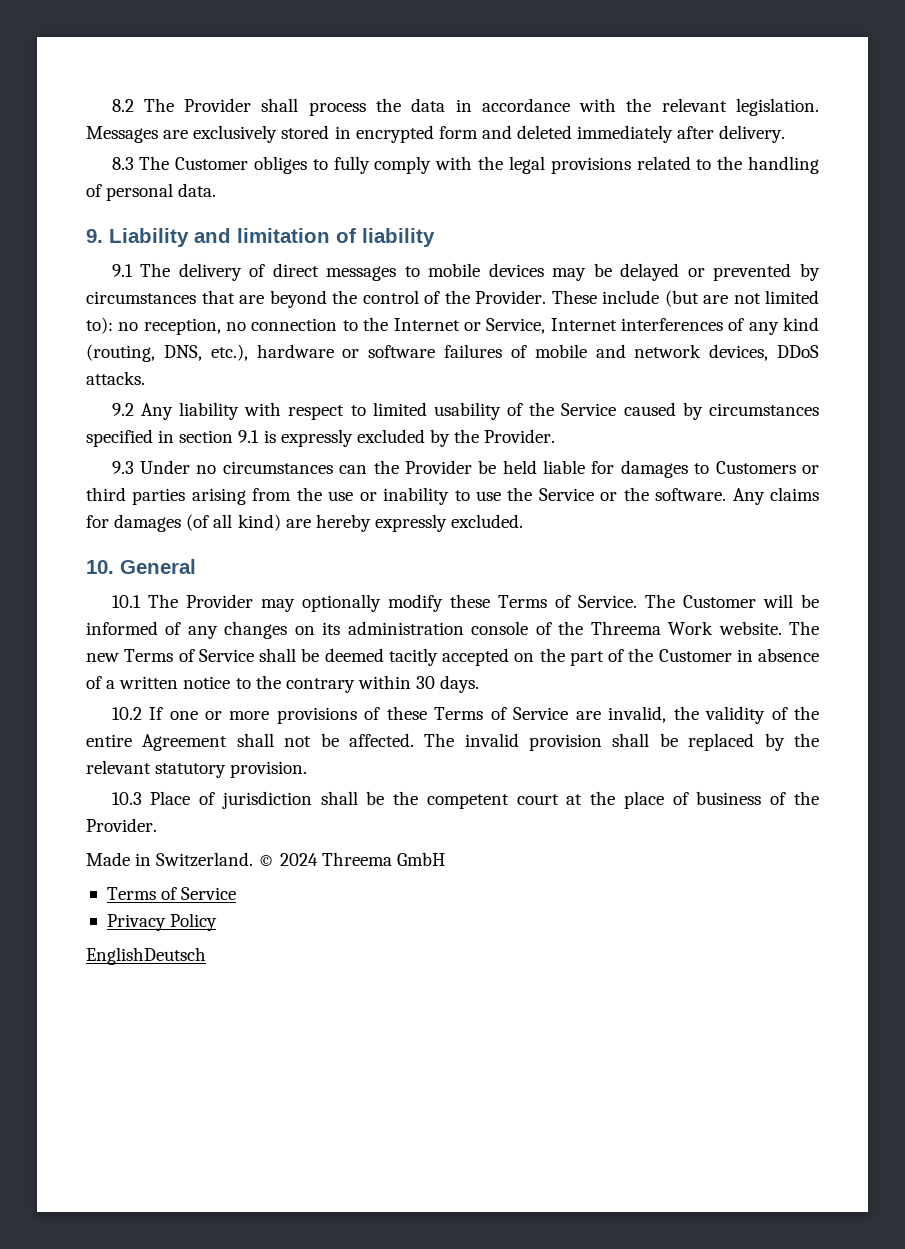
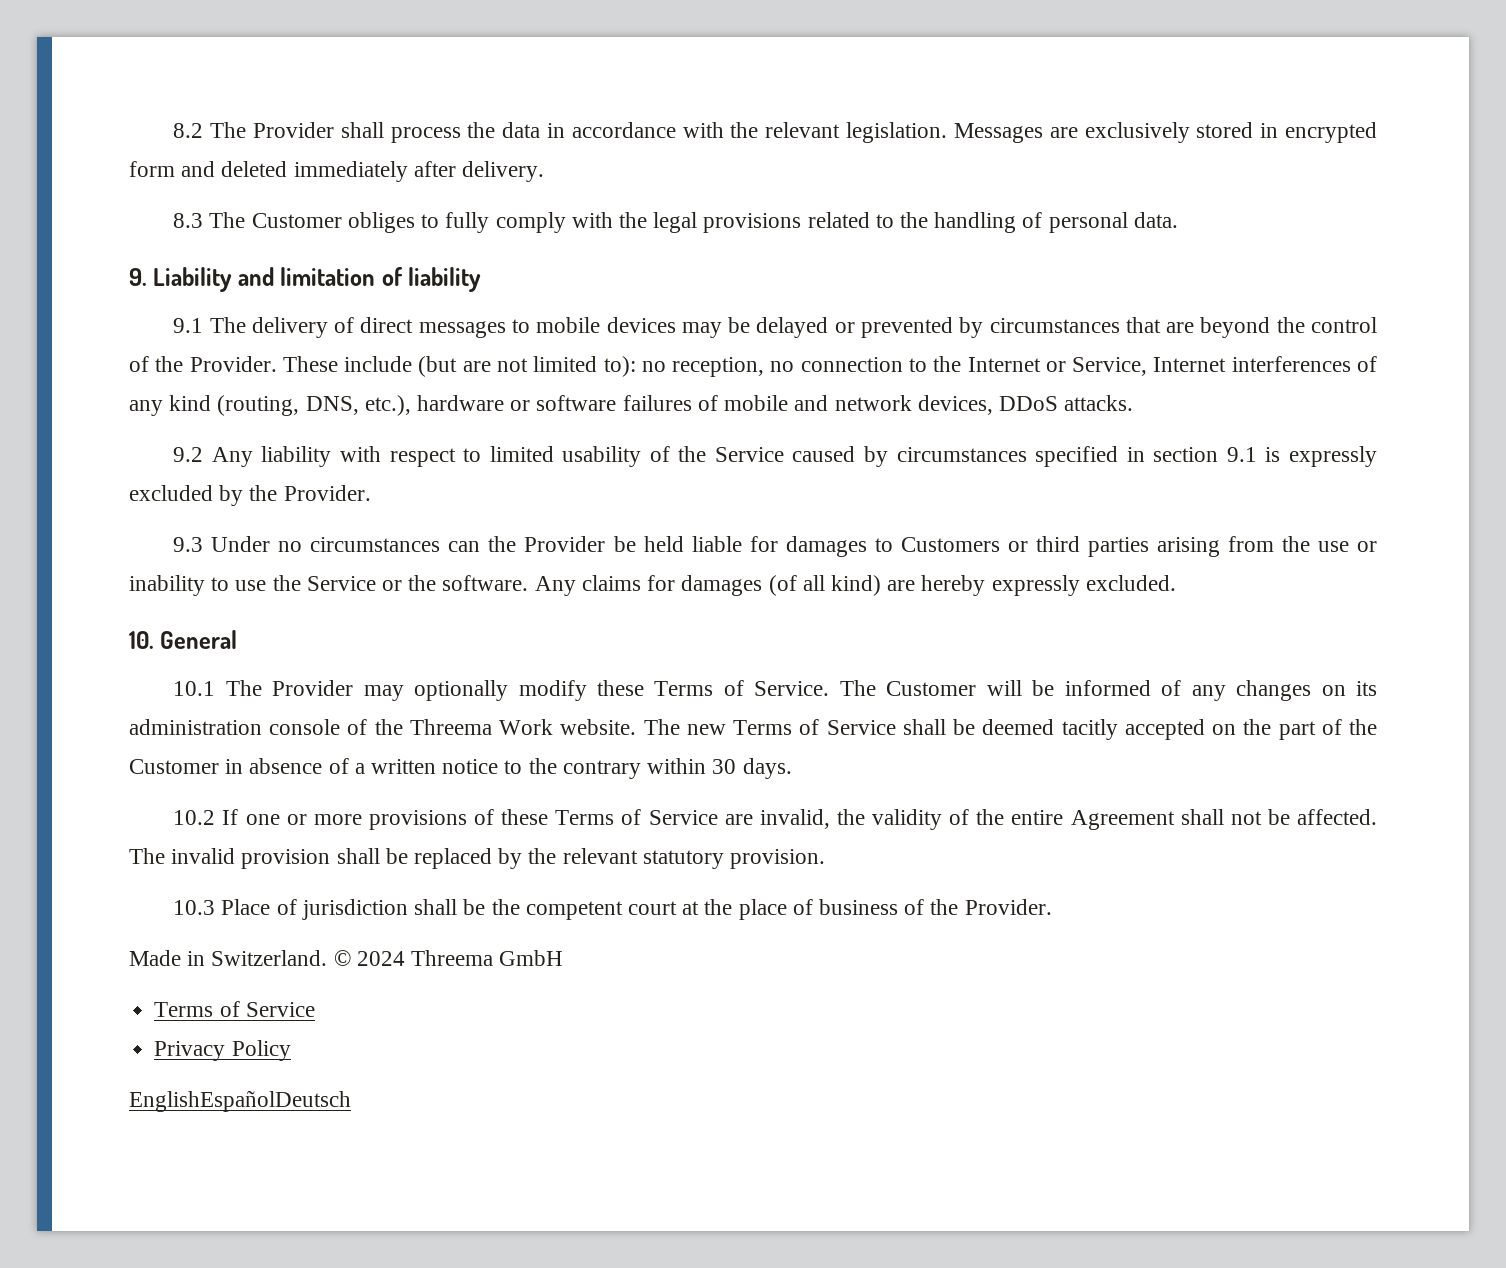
- EnglishDeutsch
+ EnglishEspañolDeutsch

